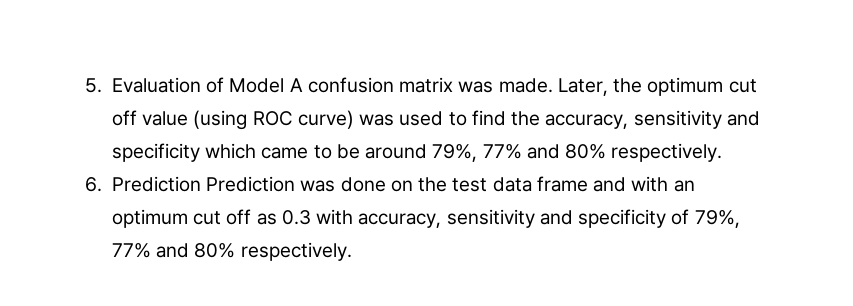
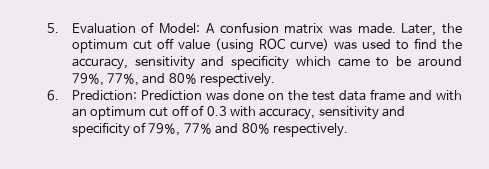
- 5. Evaluation of Model A confusion matrix was made.
+ 5. Evaluation of Model: A confusion matrix was made.
- Later, the optimum cut off value (using ROC curve) was used to find the accuracy, sensitivity and specificity which came to be around 79%, 77% and 80% respectively.
+ Later, the optimum cut off value (using ROC curve) was used to find the accuracy, sensitivity and specificity which came to be around 79%, 77%, and 80% respectively.
- 6. Prediction Prediction was done on the test data frame and with an optimum cut off as 0.3 with accuracy, sensitivity and specificity of 79%, 77% and 80% respectively.
+ 6. Prediction: Prediction was done on the test data frame and with an optimum cut off of 0.3 with accuracy, sensitivity and specificity of 79%, 77% and 80% respectively.

